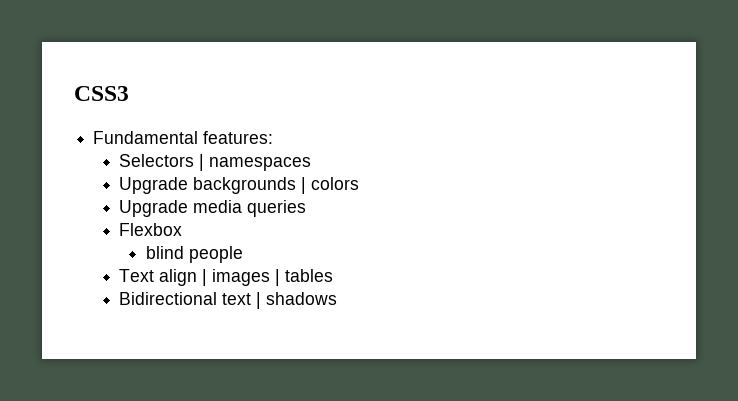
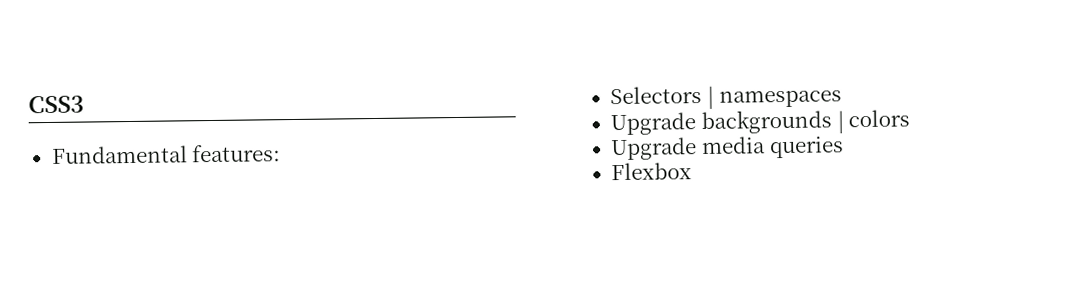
- blind people
- Text align | images | tables
- Bidirectional text | shadows

